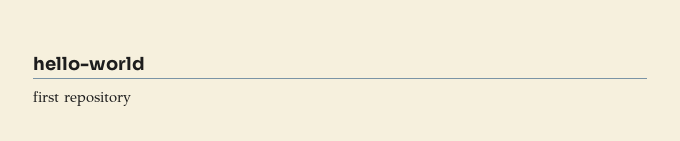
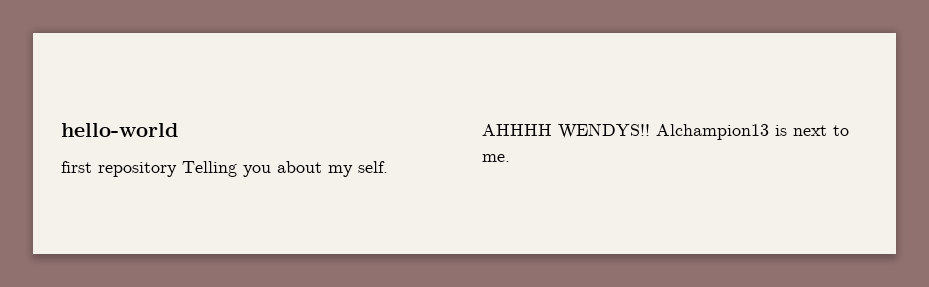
- first repository
+ first repository Telling you about my self. AHHHH WENDYS!! Alchampion13 is next to me.

